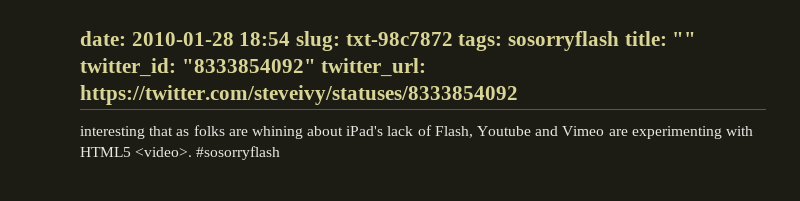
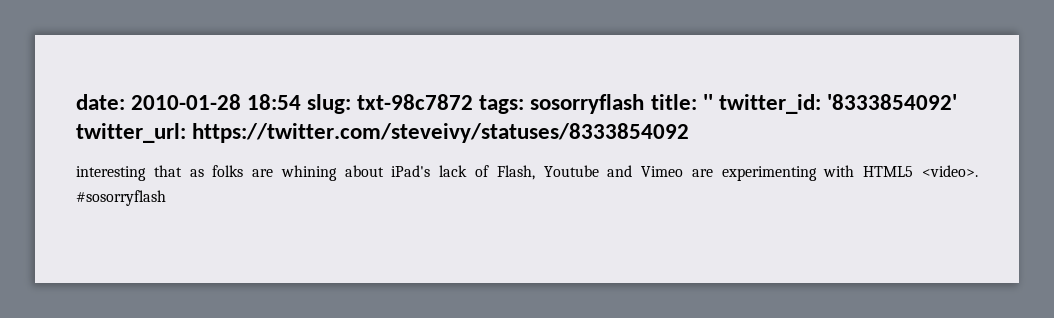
- date: 2010-01-28 18:54 slug: txt-98c7872 tags: sosorryflash title: "" twitter_id: "8333854092" twitter_url: https://twitter.com/steveivy/statuses/8333854092
+ date: 2010-01-28 18:54 slug: txt-98c7872 tags: sosorryflash title: '' twitter_id: '8333854092' twitter_url: https://twitter.com/steveivy/statuses/8333854092

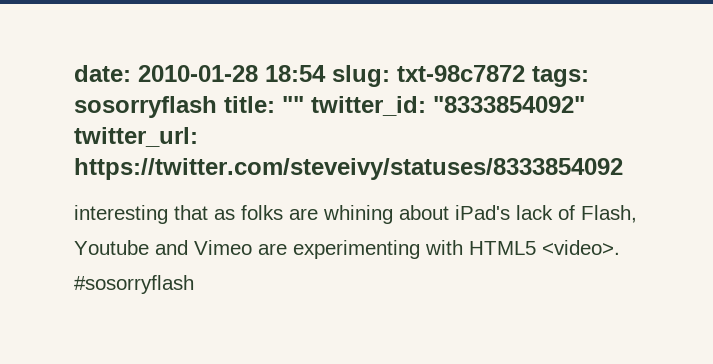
- date: 2010-01-28 18:54 slug: txt-98c7872 tags: sosorryflash title: '' twitter_id: '8333854092' twitter_url: https://twitter.com/steveivy/statuses/8333854092
+ date: 2010-01-28 18:54 slug: txt-98c7872 tags: sosorryflash title: "" twitter_id: "8333854092" twitter_url: https://twitter.com/steveivy/statuses/8333854092

